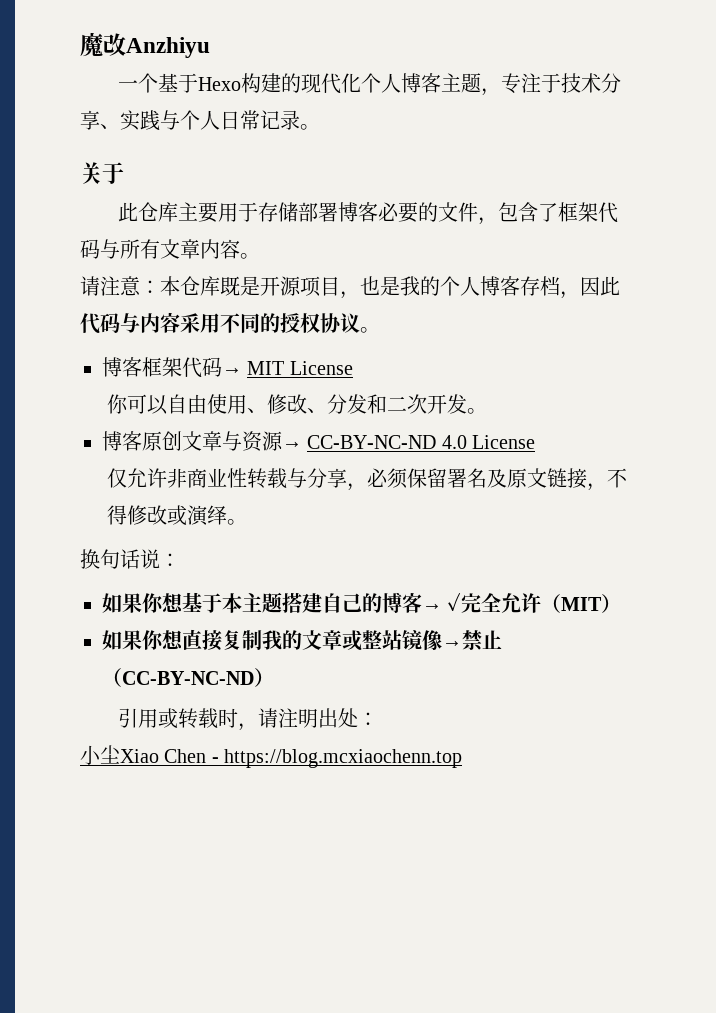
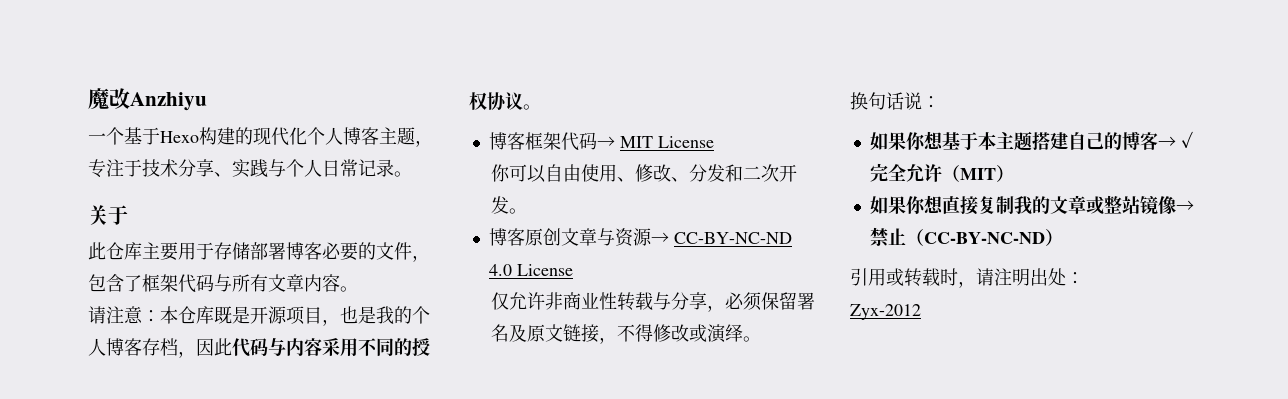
- 小尘Xiao Chen - https://blog.mcxiaochenn.top
+ Zyx-2012

